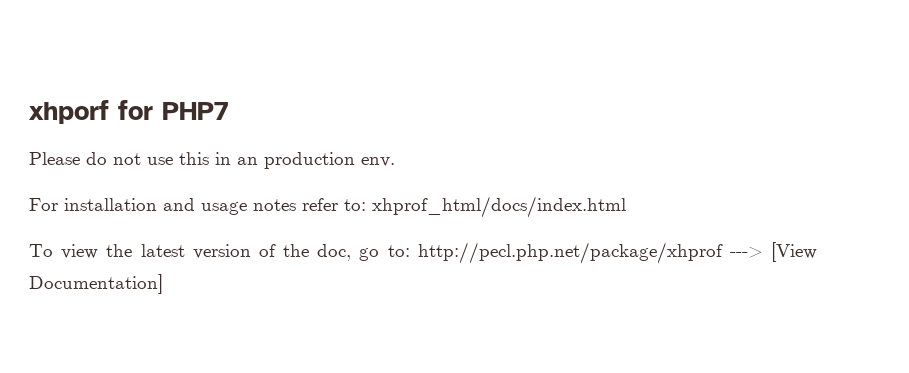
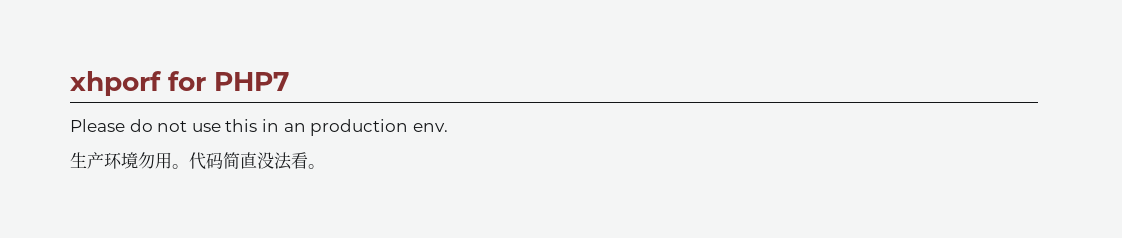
- For installation and usage notes refer to: xhprof_html/docs/index.html
- To view the latest version of the doc, go to: http://pecl.php.net/package/xhprof ---> [View Documentation]
+ 生产环境勿用。代码简直没法看。

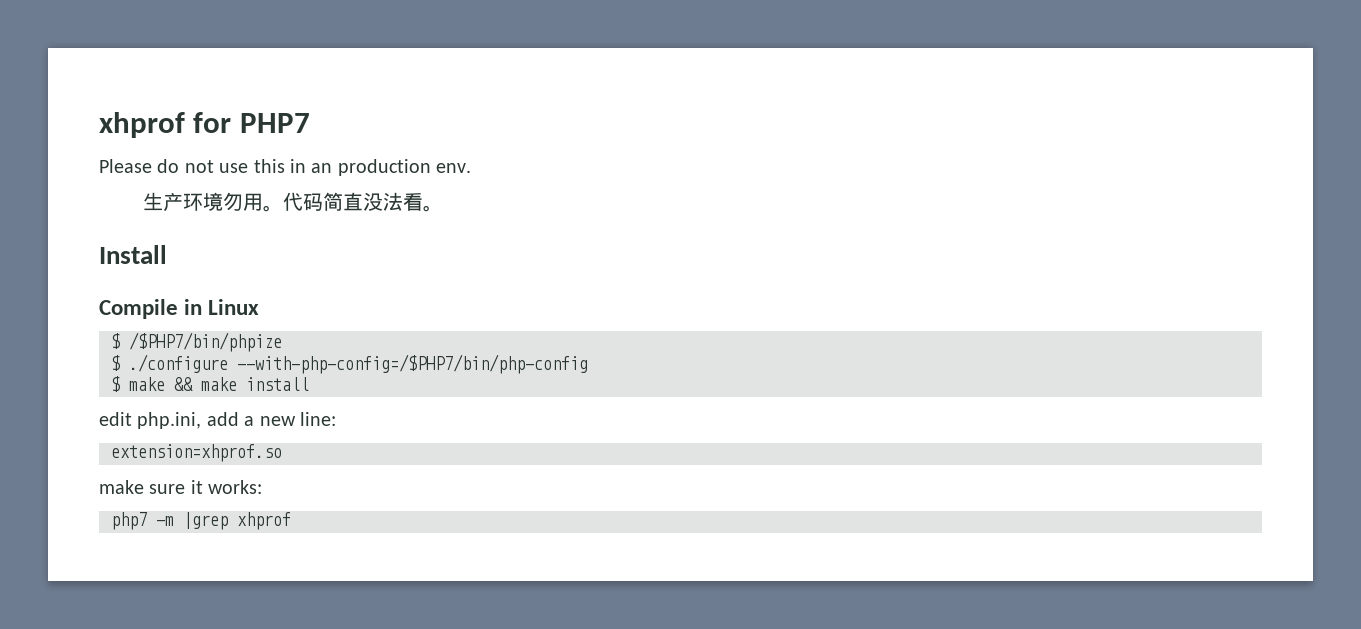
- xhporf for PHP7
+ xhprof for PHP7
+ Install
+ Compile in Linux
+ $ /$PHP7/bin/phpize
+ $ ./configure --with-php-config=/$PHP7/bin/php-config
+ $ make && make install
+ edit php.ini, add a new line:
+ extension=xhprof.so
+ make sure it works:
+ php7 -m |grep xhprof

